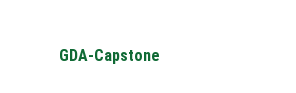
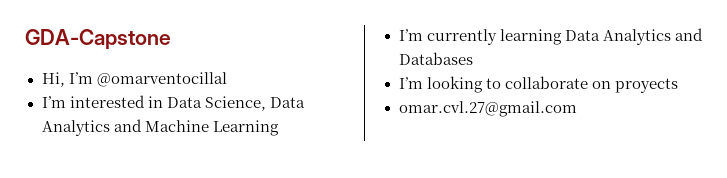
+ Hi, I’m @omarventocillal
+ I’m interested in Data Science, Data Analytics and Machine Learning
+ I’m currently learning Data Analytics and Databases
+ I’m looking to collaborate on proyects
+ omar.cvl.27@gmail.com

